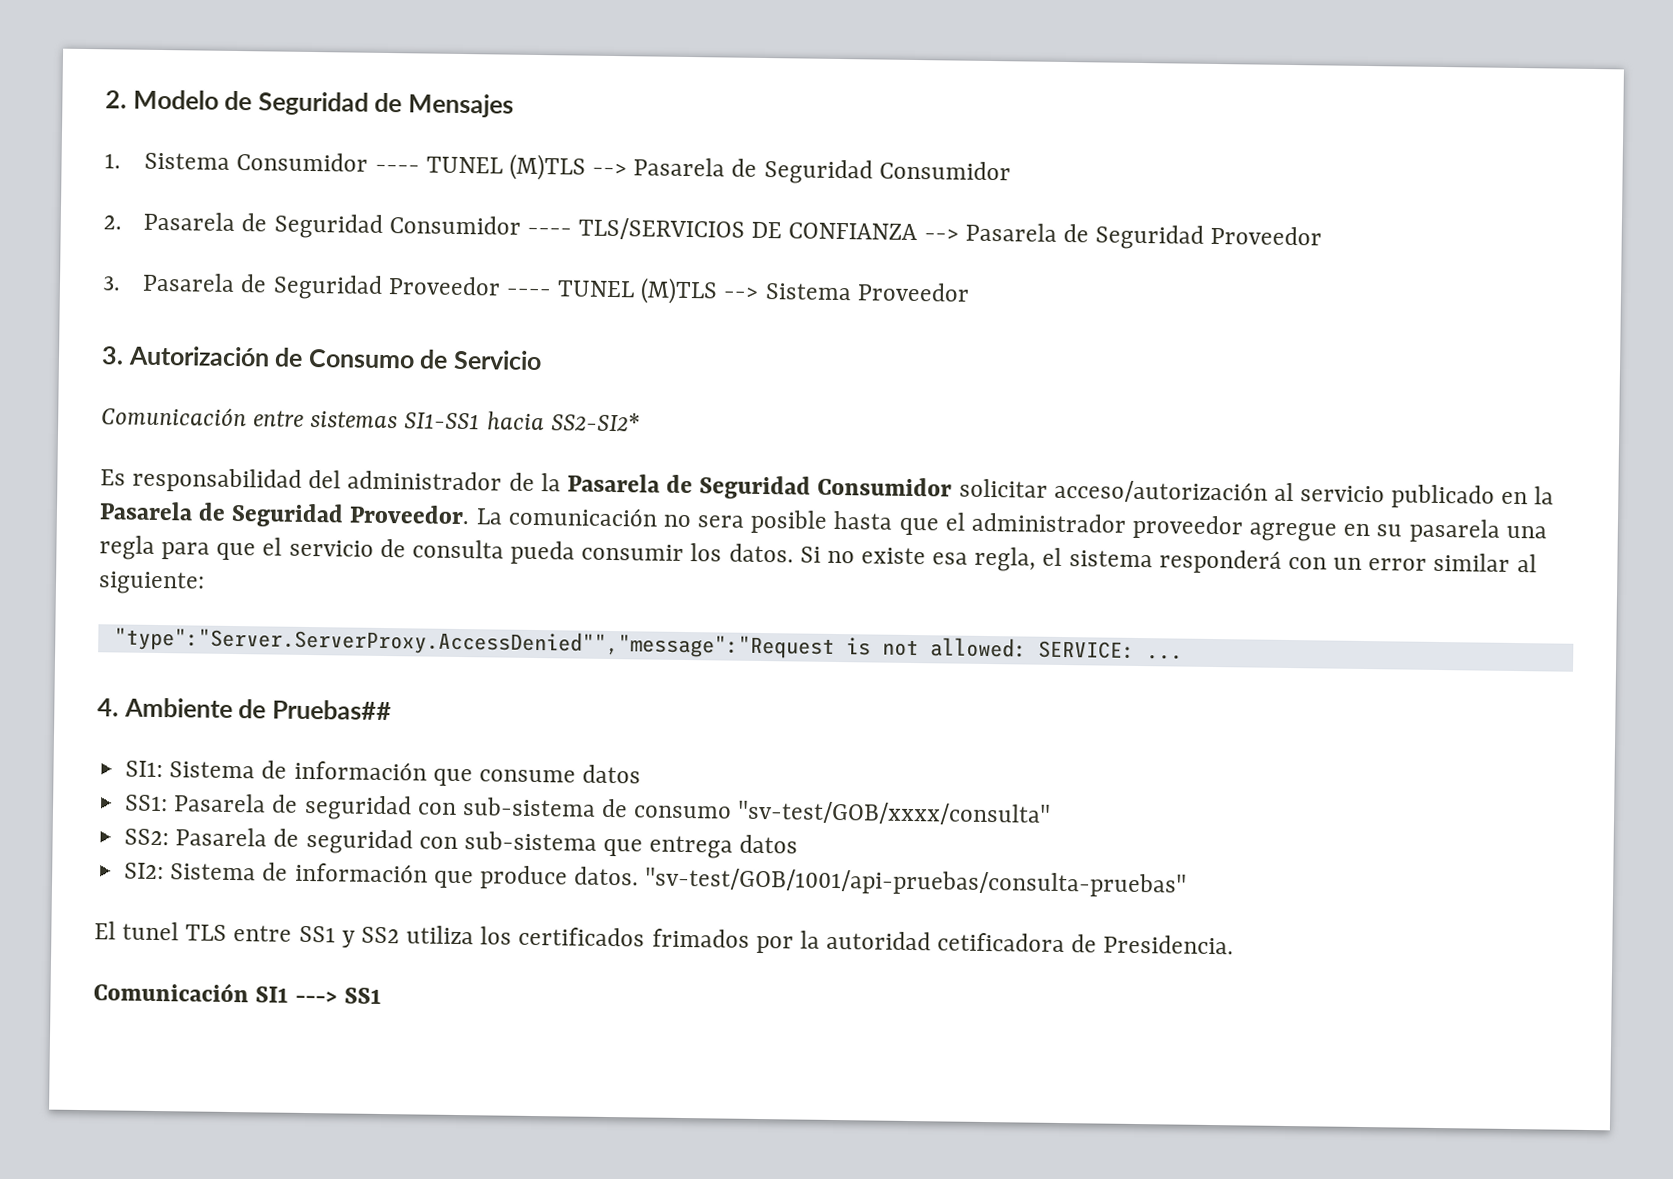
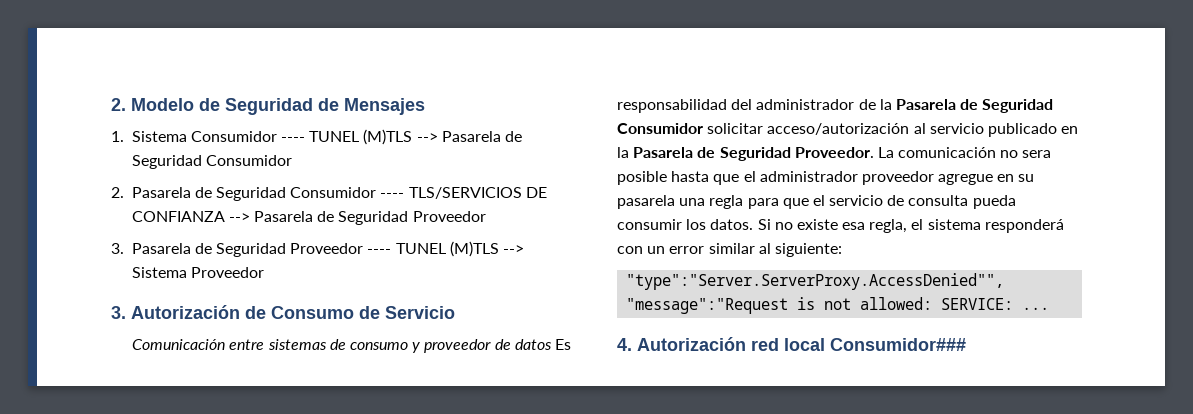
- Comunicación entre sistemas SI1-SS1 hacia SS2-SI2*
- Es responsabilidad del administrador de la Pasarela de Seguridad Consumidor solicitar acceso/autorización al servicio publicado en la Pasarela de Seguridad Proveedor.
+ Comunicación entre sistemas de consumo y proveedor de datos Es responsabilidad del administrador de la Pasarela de Seguridad Consumidor solicitar acceso/autorización al servicio publicado en la Pasarela de Seguridad Proveedor.
- 4. Ambiente de Pruebas##
- SI1: Sistema de información que consume datos
- SS1: Pasarela de seguridad con sub-sistema de consumo "sv-test/GOB/xxxx/consulta"
- SS2: Pasarela de seguridad con sub-sistema que entrega datos
- SI2: Sistema de información que produce datos. "sv-test/GOB/1001/api-pruebas/consulta-pruebas"
- El tunel TLS entre SS1 y SS2 utiliza los certificados frimados por la autoridad cetificadora de Presidencia.
- Comunicación SI1 ---> SS1
+ 4. Autorización red local Consumidor###

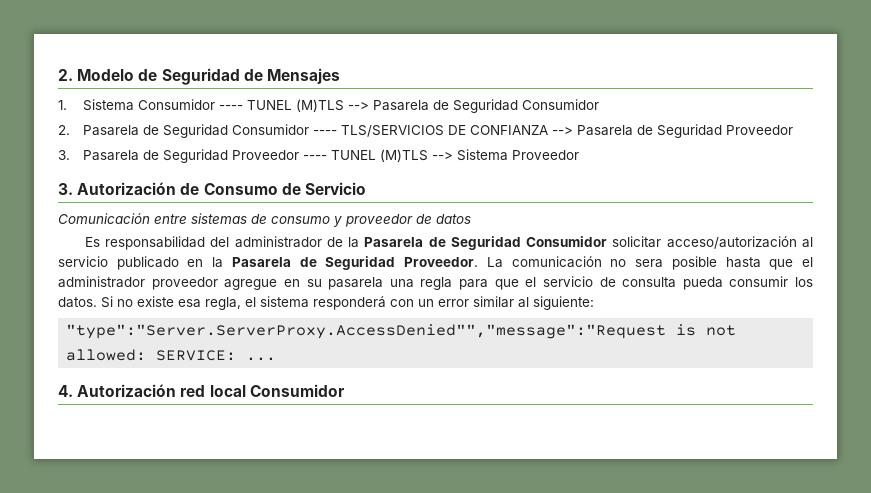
- Comunicación entre sistemas de consumo y proveedor de datos Es responsabilidad del administrador de la Pasarela de Seguridad Consumidor solicitar acceso/autorización al servicio publicado en la Pasarela de Seguridad Proveedor.
+ Comunicación entre sistemas de consumo y proveedor de datos
+ Es responsabilidad del administrador de la Pasarela de Seguridad Consumidor solicitar acceso/autorización al servicio publicado en la Pasarela de Seguridad Proveedor.
- 4. Autorización red local Consumidor###
+ 4. Autorización red local Consumidor

